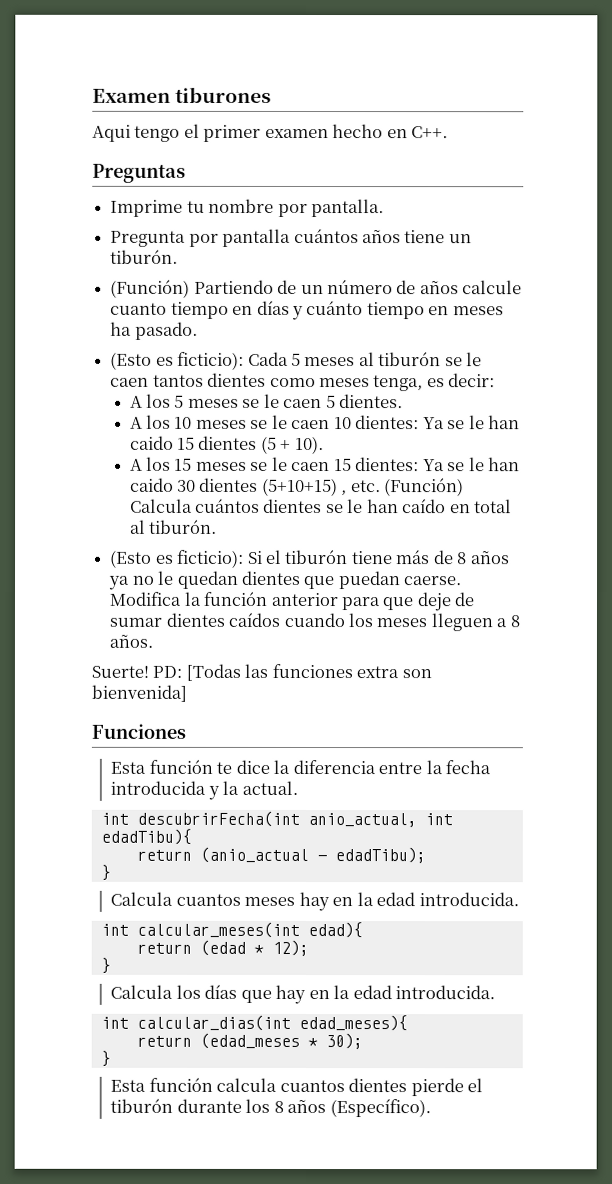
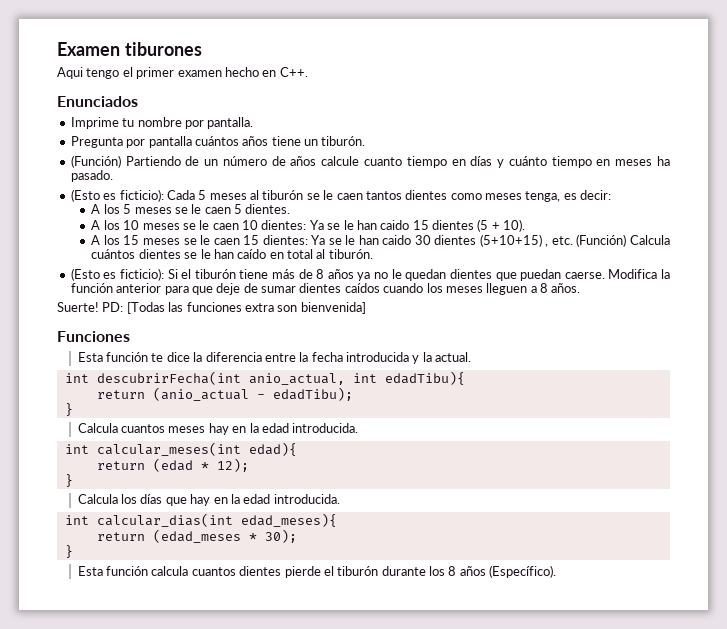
- Preguntas
+ Enunciados

